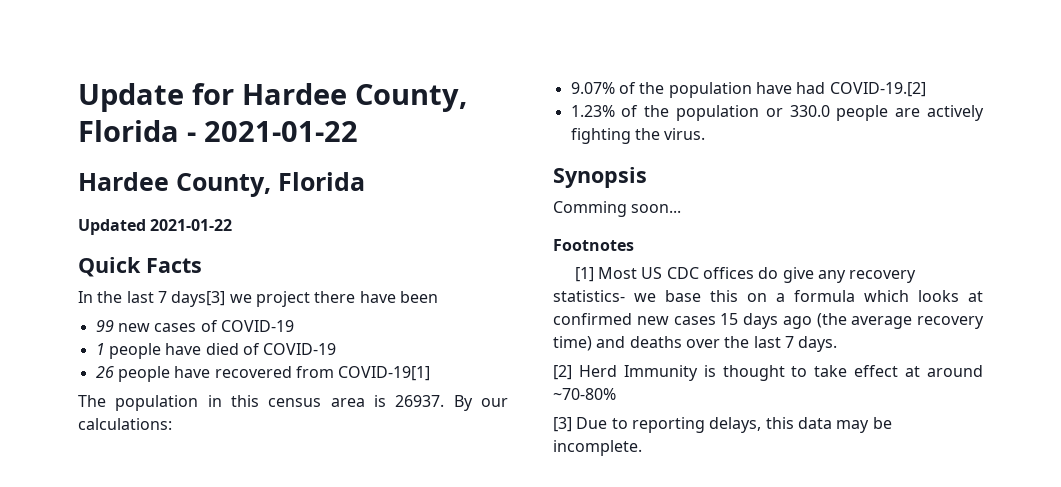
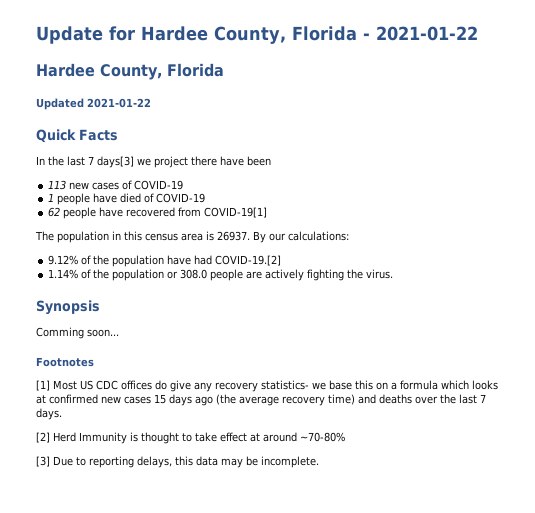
- 99 new cases of COVID-19
+ 113 new cases of COVID-19
- 26 people have recovered from COVID-19[1]
+ 62 people have recovered from COVID-19[1]
- 9.07% of the population have had COVID-19.[2]
+ 9.12% of the population have had COVID-19.[2]
- 1.23% of the population or 330.0 people are actively fighting the virus.
+ 1.14% of the population or 308.0 people are actively fighting the virus.

